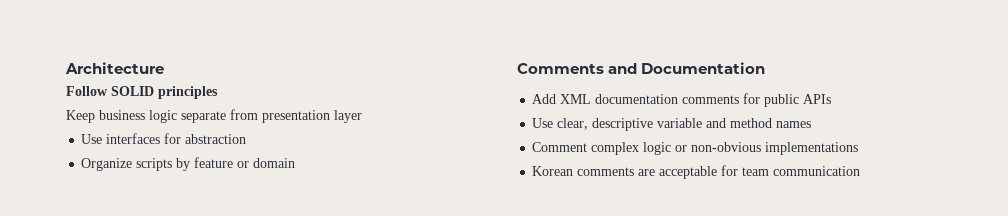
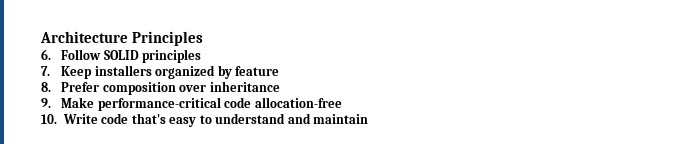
- Architecture
- Follow SOLID principles
+ Architecture Principles
+ 6. Follow SOLID principles
- Keep business logic separate from presentation layer
- Use interfaces for abstraction
- Organize scripts by feature or domain
- Comments and Documentation
- Add XML documentation comments for public APIs
- Use clear, descriptive variable and method names
- Comment complex logic or non-obvious implementations
- Korean comments are acceptable for team communication
+ 7. Keep installers organized by feature
+ 8. Prefer composition over inheritance
+ 9. Make performance-critical code allocation-free
+ 10. Write code that's easy to understand and maintain

